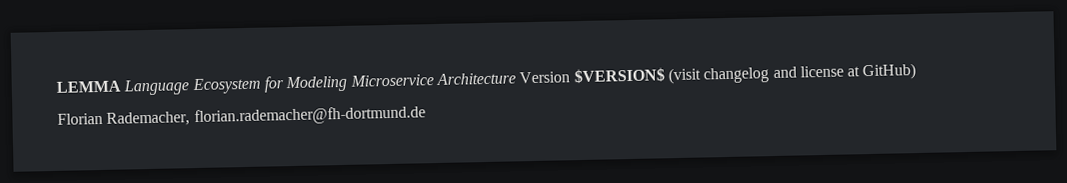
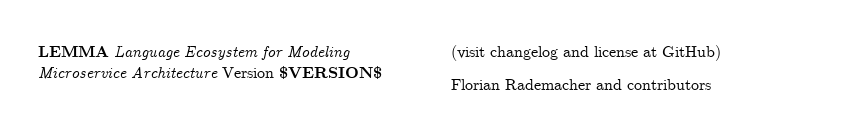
- Florian Rademacher, florian.rademacher@fh-dortmund.de
+ Florian Rademacher and contributors

